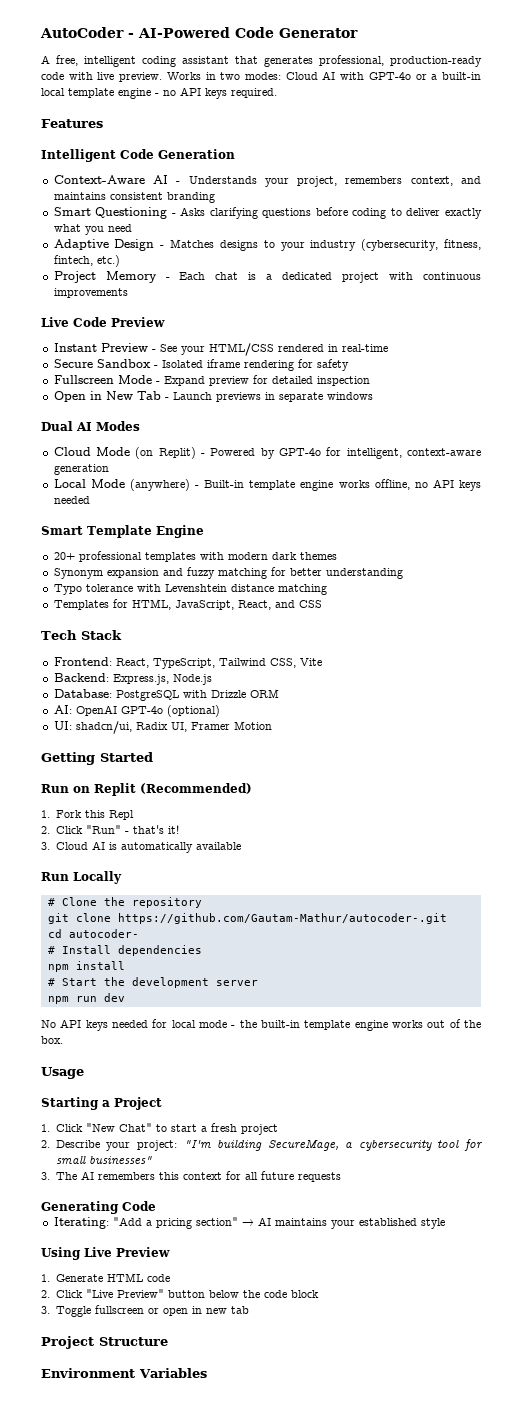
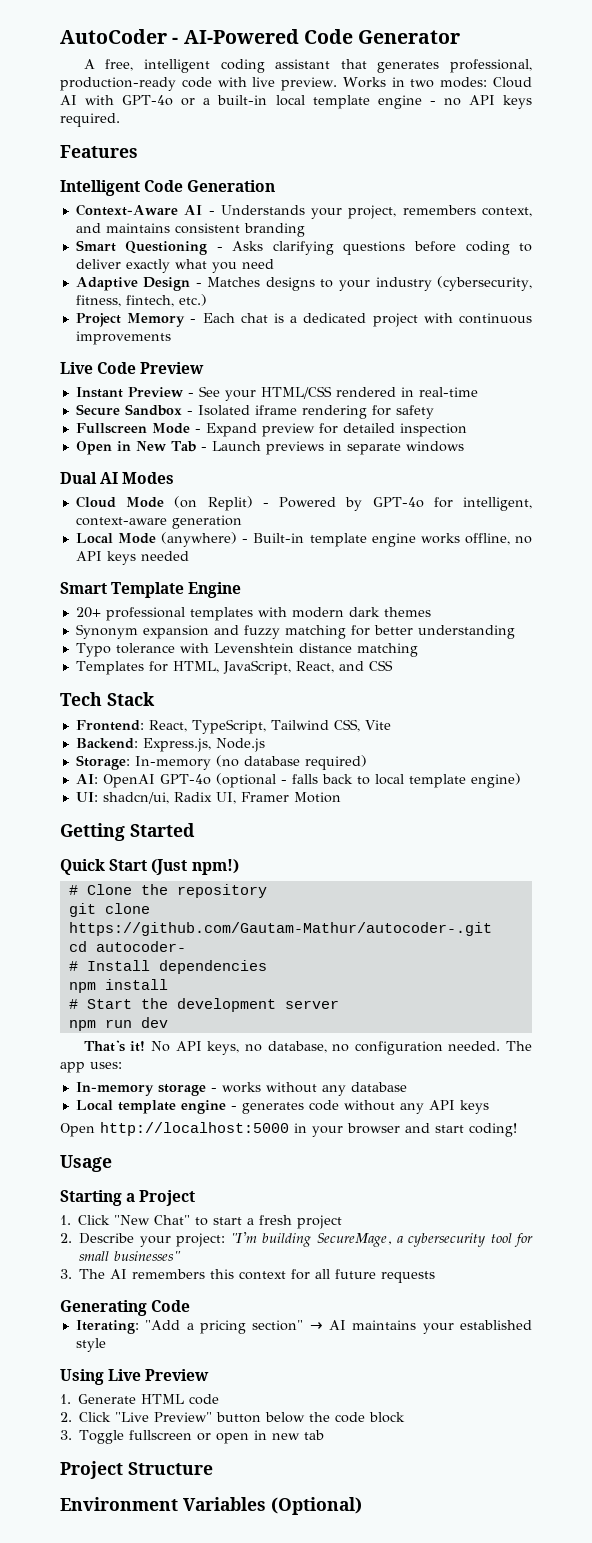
- Database: PostgreSQL with Drizzle ORM
- AI: OpenAI GPT-4o (optional)
+ Storage: In-memory (no database required)
+ AI: OpenAI GPT-4o (optional - falls back to local template engine)
- Run on Replit (Recommended)
- 1. Fork this Repl
- 2. Click "Run" - that's it!
- 3. Cloud AI is automatically available
- Run Locally
+ Quick Start (Just npm!)
- No API keys needed for local mode - the built-in template engine works out of the box.
+ That's it! No API keys, no database, no configuration needed. The app uses:
+ In-memory storage - works without any database
+ Local template engine - generates code without any API keys
+ Open http://localhost:5000 in your browser and start coding!
- Environment Variables
+ Environment Variables (Optional)

